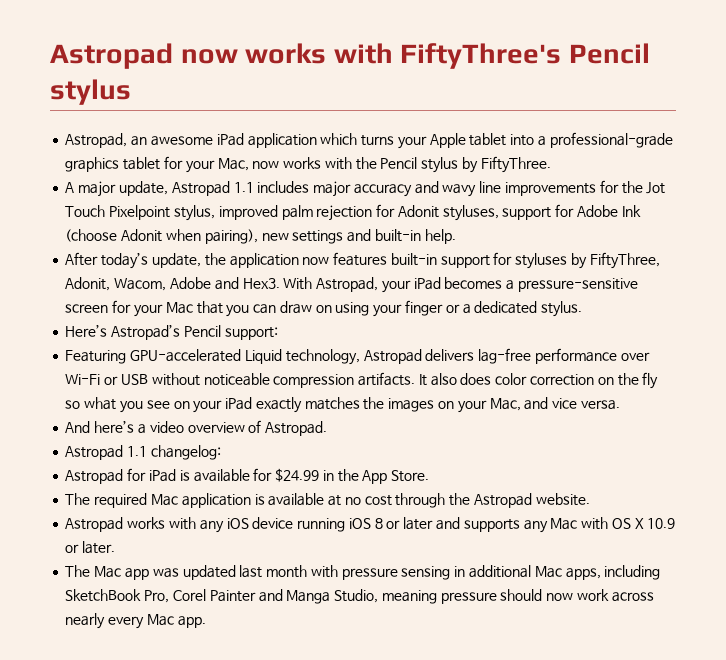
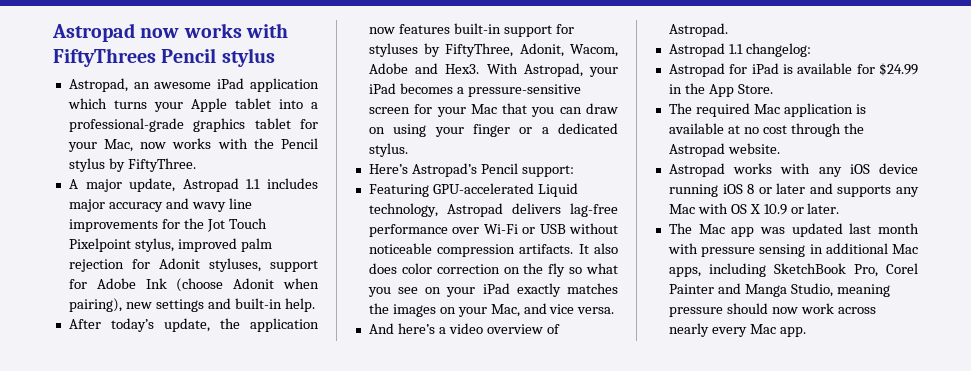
- Astropad now works with FiftyThree's Pencil stylus
+ Astropad now works with FiftyThrees Pencil stylus

